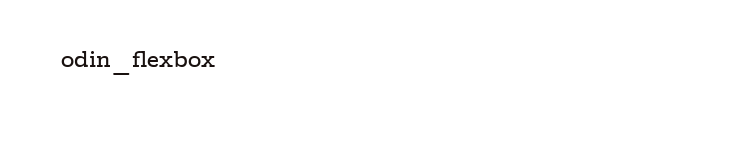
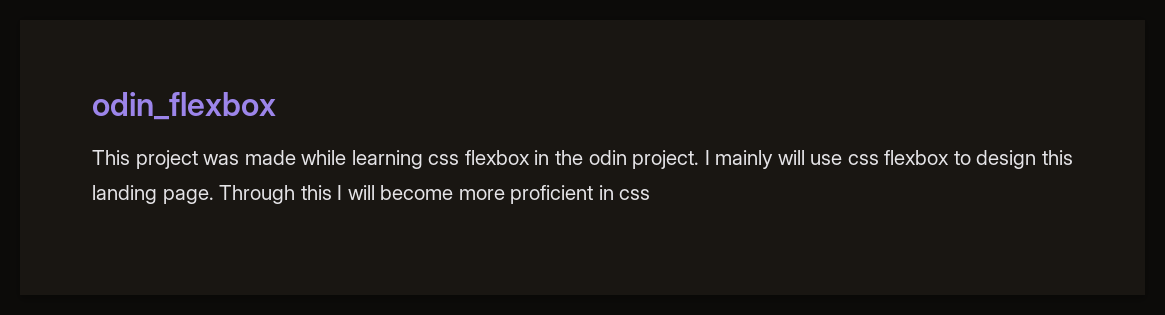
+ This project was made while learning css flexbox in the odin project. I mainly will use css flexbox to design this landing page. Through this I will become more proficient in css

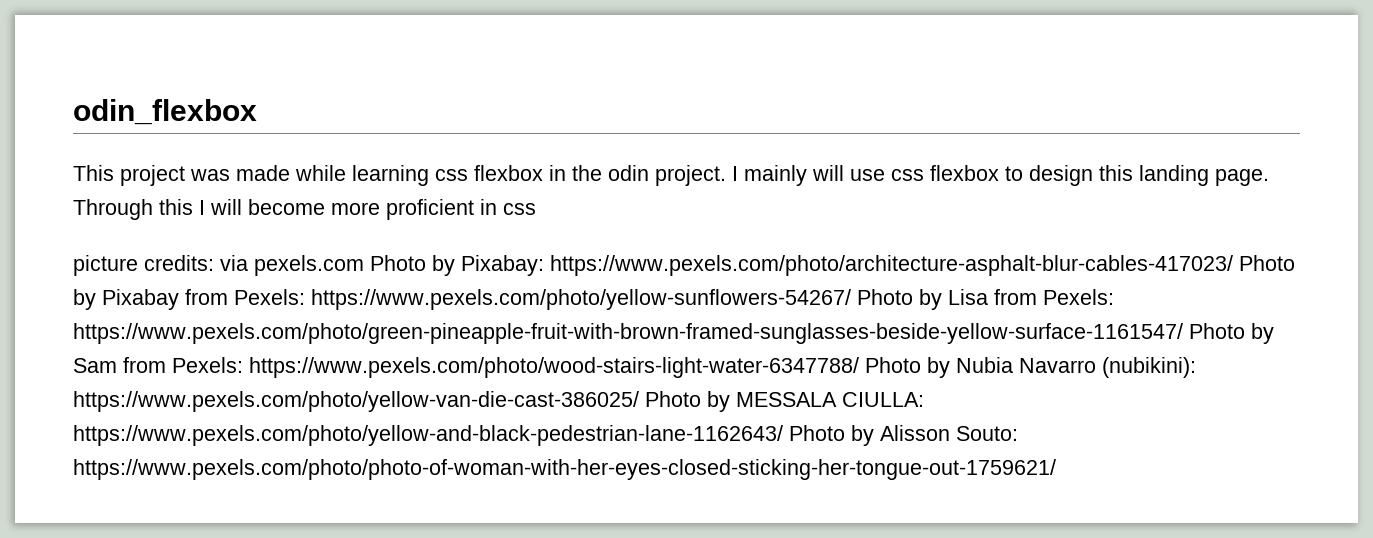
+ picture credits: via pexels.com Photo by Pixabay: https://www.pexels.com/photo/architecture-asphalt-blur-cables-417023/ Photo by Pixabay from Pexels: https://www.pexels.com/photo/yellow-sunflowers-54267/ Photo by Lisa from Pexels: https://www.pexels.com/photo/green-pineapple-fruit-with-brown-framed-sunglasses-beside-yellow-surface-1161547/ Photo by Sam from Pexels: https://www.pexels.com/photo/wood-stairs-light-water-6347788/ Photo by Nubia Navarro (nubikini): https://www.pexels.com/photo/yellow-van-die-cast-386025/ Photo by MESSALA CIULLA: https://www.pexels.com/photo/yellow-and-black-pedestrian-lane-1162643/ Photo by Alisson Souto: https://www.pexels.com/photo/photo-of-woman-with-her-eyes-closed-sticking-her-tongue-out-1759621/

